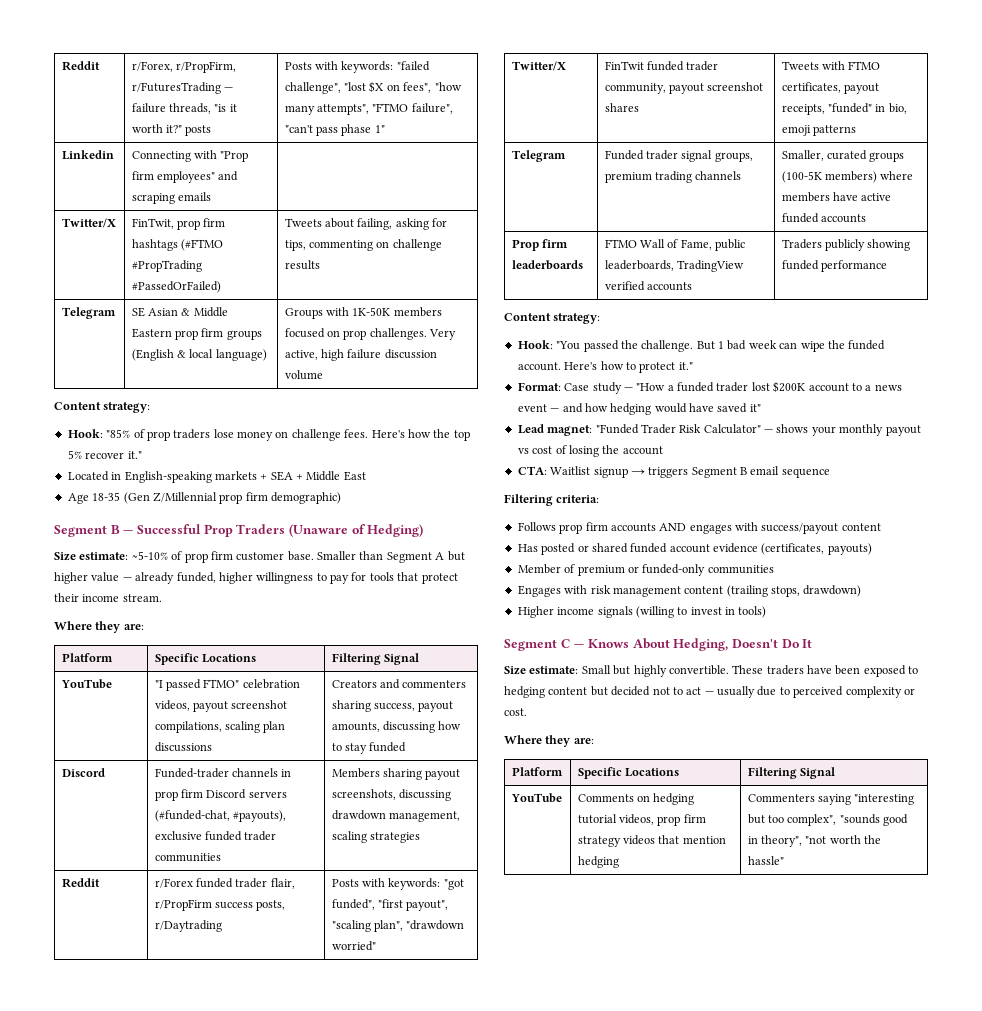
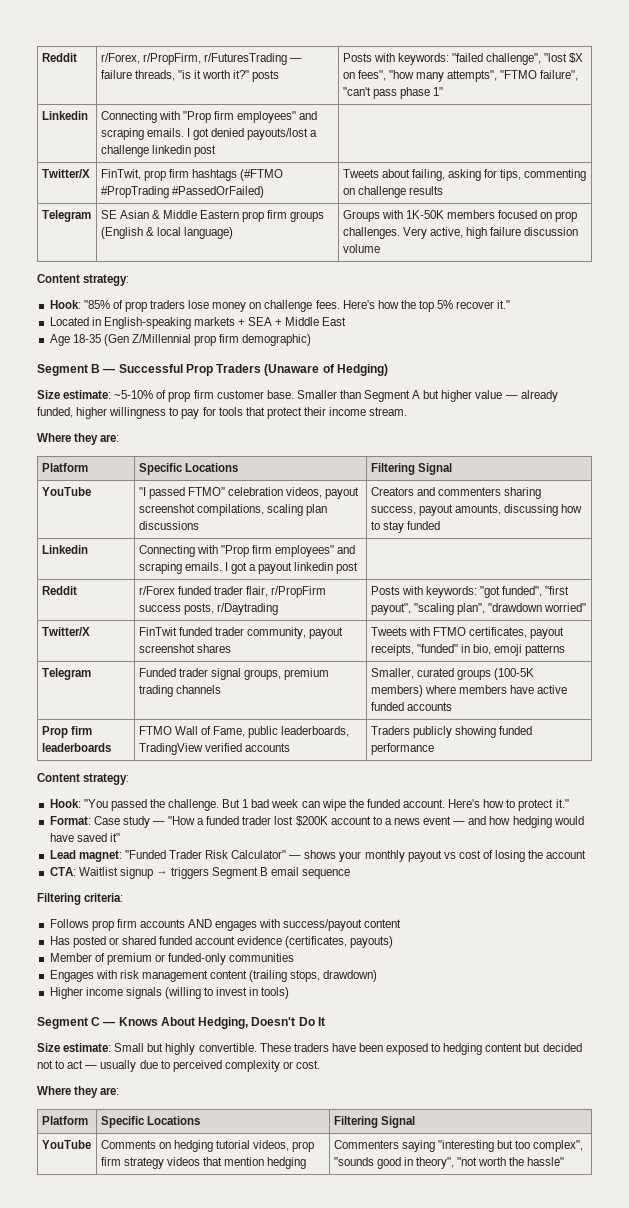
- Linkedin | Connecting with "Prop firm employees" and scraping emails |
+ Linkedin | Connecting with "Prop firm employees" and scraping emails. I got denied payouts/lost a challenge linkedin post |
- Discord | Funded-trader channels in prop firm Discord servers (#funded-chat, #payouts), exclusive funded trader communities | Members sharing payout screenshots, discussing drawdown management, scaling strategies
+ Linkedin | Connecting with "Prop firm employees" and scraping emails. I got a payout linkedin post |

